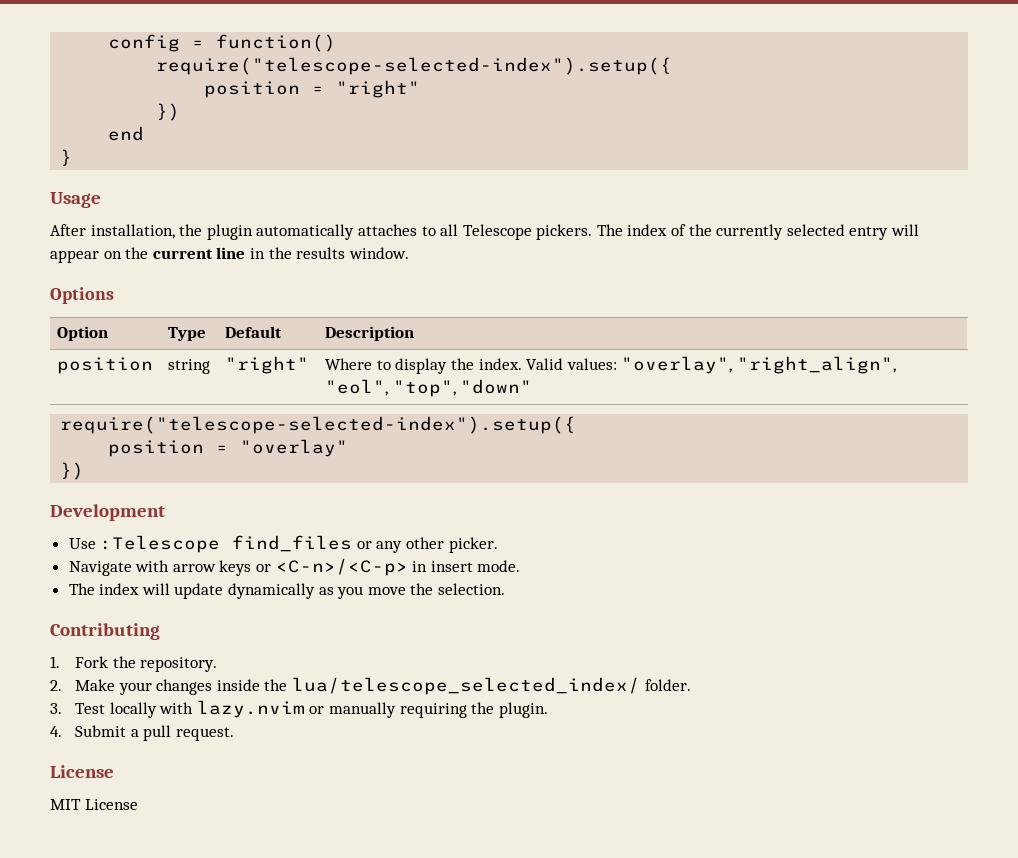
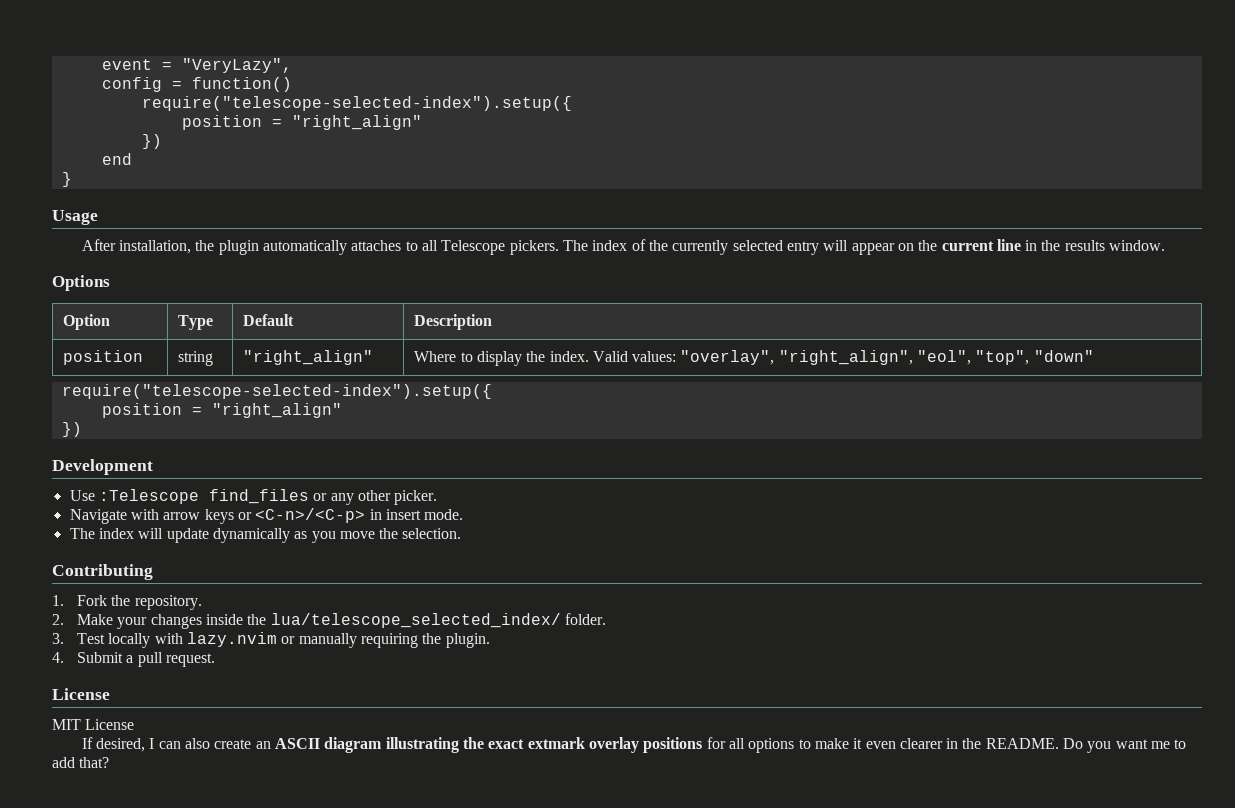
+ event = "VeryLazy",
  config = function()
  require("telescope-selected-index").setup({
- position = "right"
+ position = "right_align"
- position | string | "right" | Where to display the index. Valid values: "overlay", "right_align", "eol", "top", "down"
+ position | string | "right_align" | Where to display the index. Valid values: "overlay", "right_align", "eol", "top", "down"
  require("telescope-selected-index").setup({
- position = "overlay"
+ position = "right_align"
+ If desired, I can also create an ASCII diagram illustrating the exact extmark overlay positions for all options to make it even clearer in the README. Do you want me to add that?

